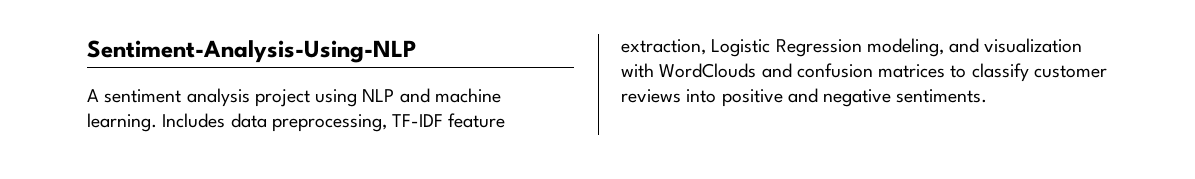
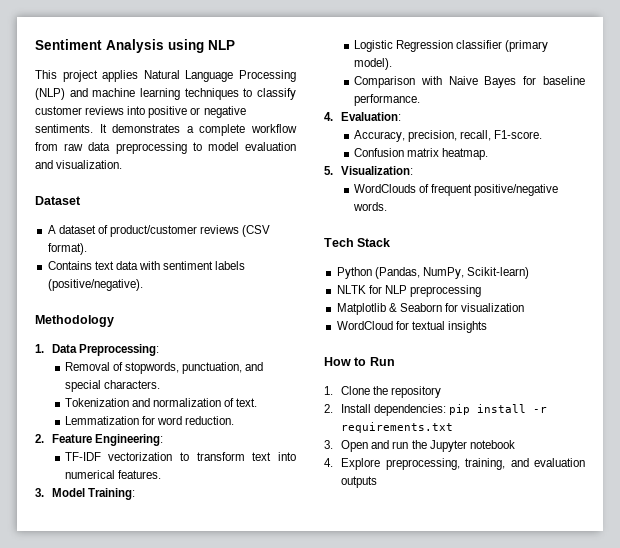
- Sentiment-Analysis-Using-NLP
- A sentiment analysis project using NLP and machine learning. Includes data preprocessing, TF-IDF feature extraction, Logistic Regression modeling, and visualization with WordClouds and confusion matrices to classify customer reviews into positive and negative sentiments.
+ Sentiment Analysis using NLP
+ This project applies Natural Language Processing (NLP) and machine learning techniques to classify customer reviews into positive or negative sentiments.
+ It demonstrates a complete workflow from raw data preprocessing to model evaluation and visualization.
+ Dataset
+ A dataset of product/customer reviews (CSV format).
+ Contains text data with sentiment labels (positive/negative).
+ Methodology
+ 1. Data Preprocessing:
+ Removal of stopwords, punctuation, and special characters.
+ Tokenization and normalization of text.
+ Lemmatization for word reduction.
+ 2. Feature Engineering:
+ TF-IDF vectorization to transform text into numerical features.
+ 3. Model Training:
+ Logistic Regression classifier (primary model).
+ Comparison with Naive Bayes for baseline performance.
+ 4. Evaluation:
+ Accuracy, precision, recall, F1-score.
+ Confusion matrix heatmap.
+ 5. Visualization:
+ WordClouds of frequent positive/negative words.
+ Tech Stack
+ Python (Pandas, NumPy, Scikit-learn)
+ NLTK for NLP preprocessing
+ Matplotlib & Seaborn for visualization
+ WordCloud for textual insights
+ How to Run
+ 1. Clone the repository
+ 2. Install dependencies: pip install -r requirements.txt
+ 3. Open and run the Jupyter notebook
+ 4. Explore preprocessing, training, and evaluation outputs

